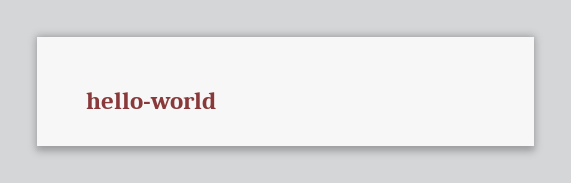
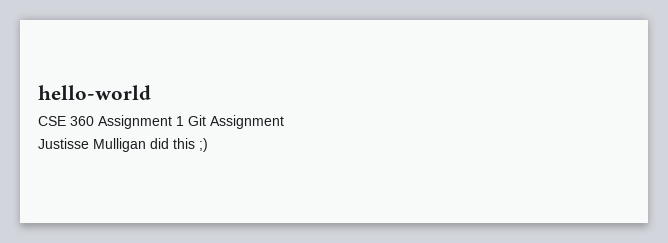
+ CSE 360 Assignment 1 Git Assignment
+ Justisse Mulligan did this ;)

